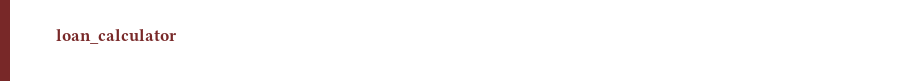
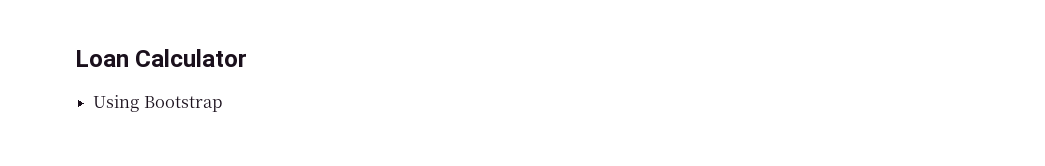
- loan_calculator
+ Loan Calculator
+ Using Bootstrap

